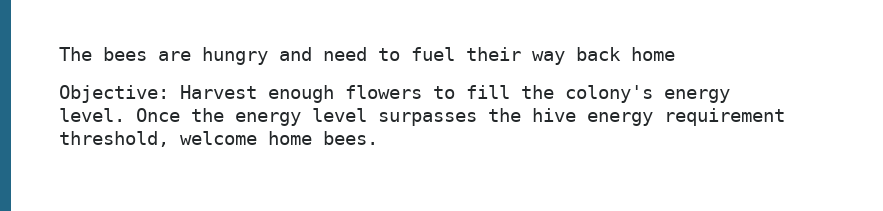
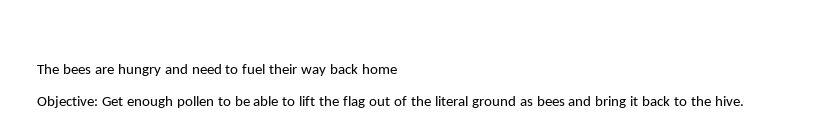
- Objective: Harvest enough flowers to fill the colony's energy level. Once the energy level surpasses the hive energy requirement threshold, welcome home bees.
+ Objective: Get enough pollen to be able to lift the flag out of the literal ground as bees and bring it back to the hive.

